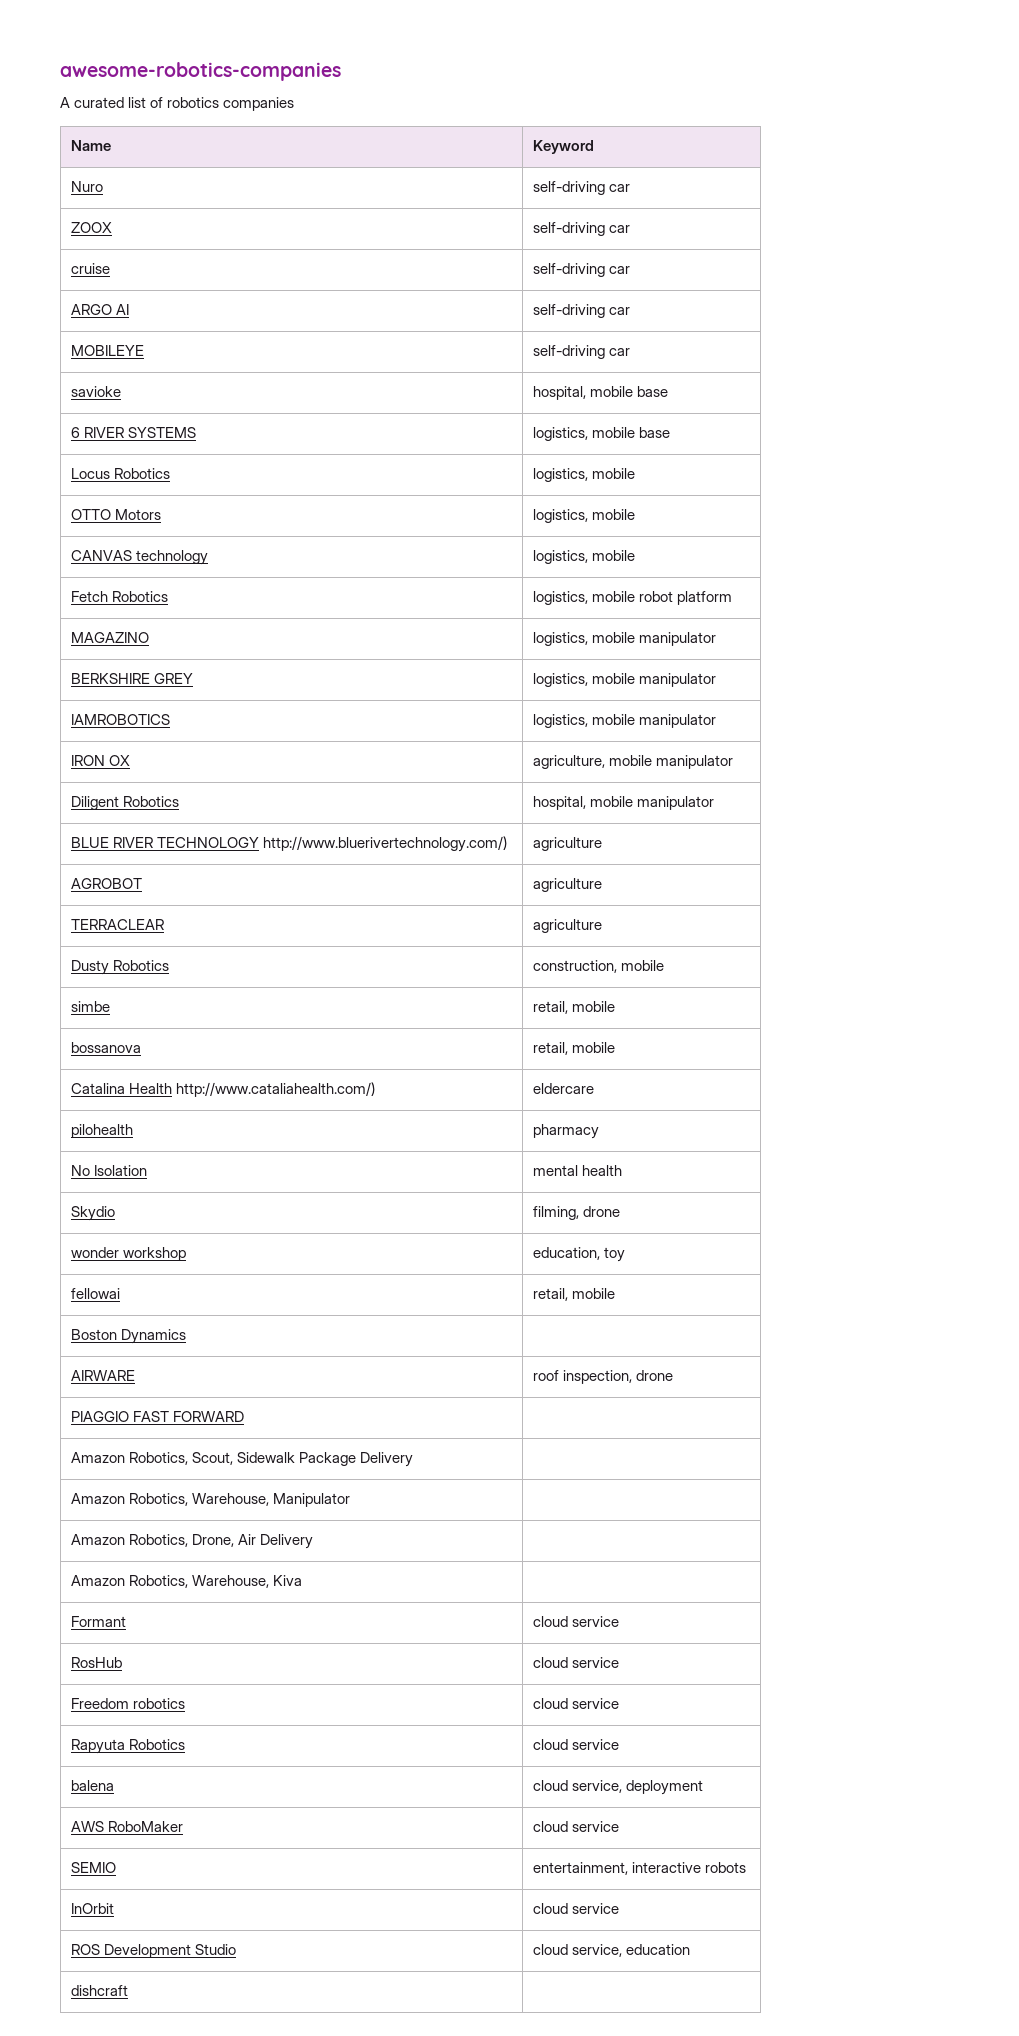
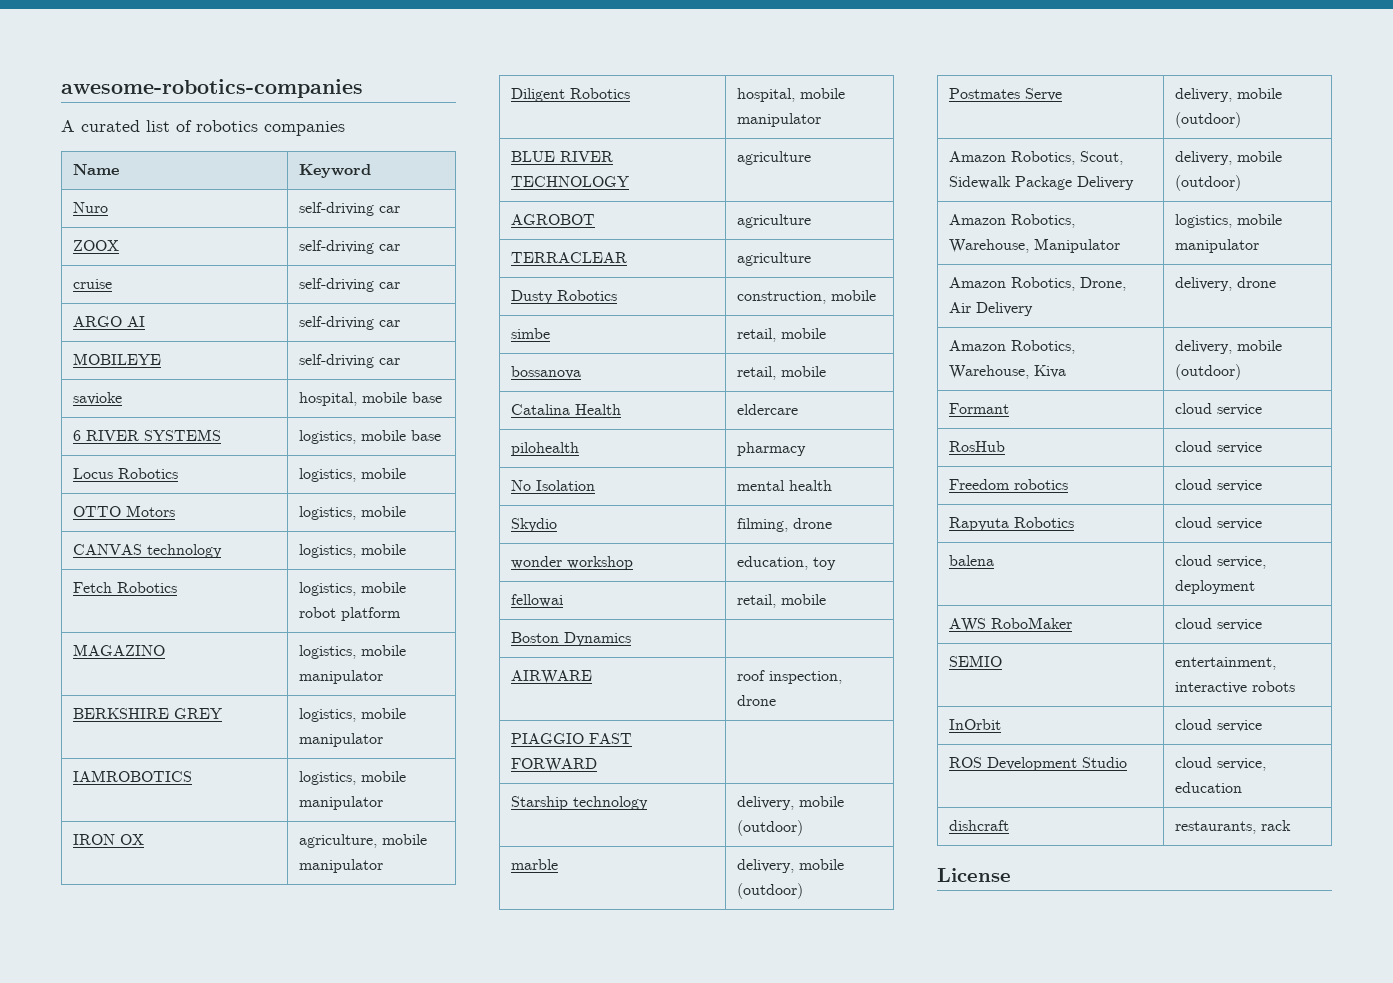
- BLUE RIVER TECHNOLOGY http://www.bluerivertechnology.com/) | agriculture
+ BLUE RIVER TECHNOLOGY | agriculture
- Catalina Health http://www.cataliahealth.com/) | eldercare
+ Catalina Health | eldercare
+ Starship technology | delivery, mobile (outdoor)
+ marble | delivery, mobile (outdoor)
+ Postmates Serve | delivery, mobile (outdoor)
- Amazon Robotics, Scout, Sidewalk Package Delivery |
+ Amazon Robotics, Scout, Sidewalk Package Delivery | delivery, mobile (outdoor)
- Amazon Robotics, Warehouse, Manipulator |
+ Amazon Robotics, Warehouse, Manipulator | logistics, mobile manipulator
- Amazon Robotics, Drone, Air Delivery |
+ Amazon Robotics, Drone, Air Delivery | delivery, drone
- Amazon Robotics, Warehouse, Kiva |
+ Amazon Robotics, Warehouse, Kiva | delivery, mobile (outdoor)
- dishcraft |
+ dishcraft | restaurants, rack
+ License

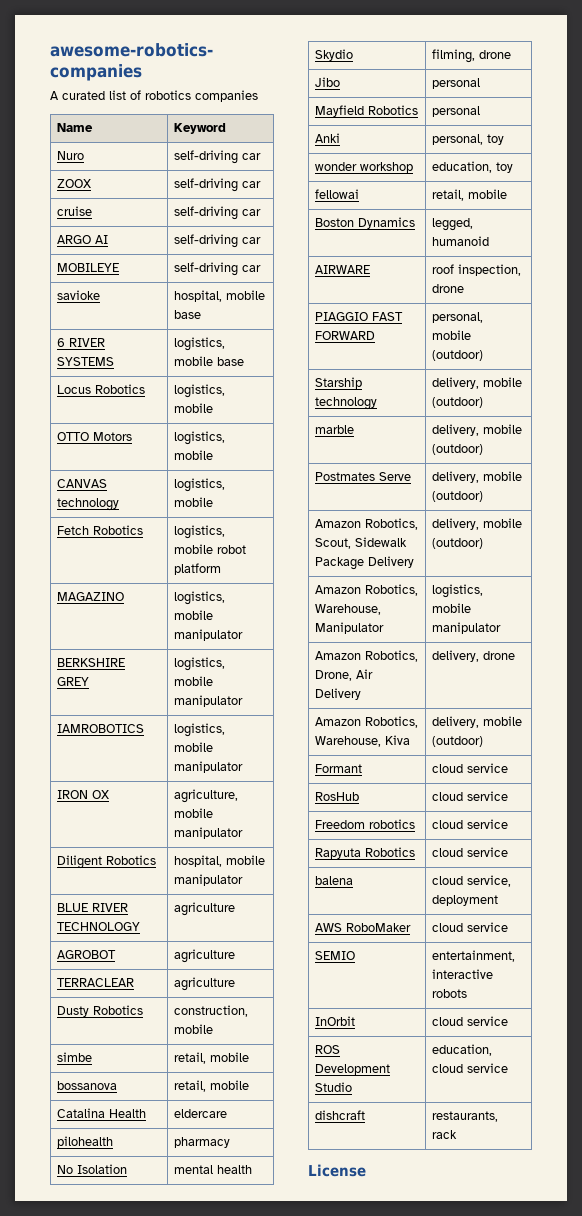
+ Jibo | personal
+ Mayfield Robotics | personal
+ Anki | personal, toy
- Boston Dynamics |
+ Boston Dynamics | legged, humanoid
- PIAGGIO FAST FORWARD |
+ PIAGGIO FAST FORWARD | personal, mobile (outdoor)
- ROS Development Studio | cloud service, education
+ ROS Development Studio | education, cloud service

